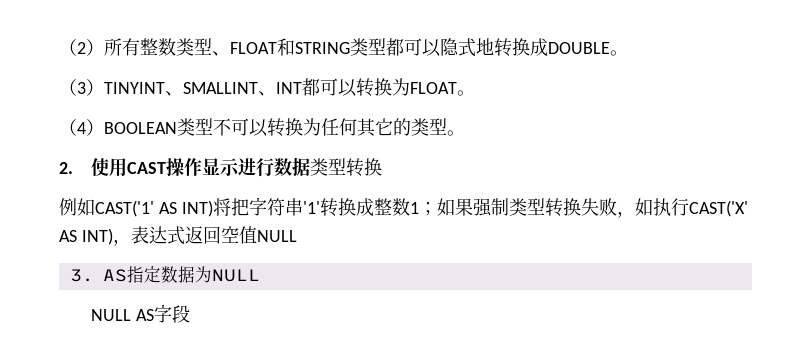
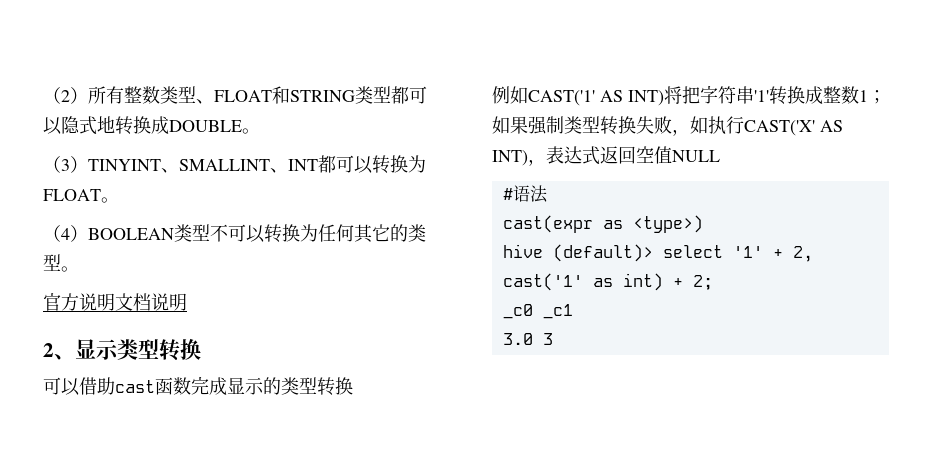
- 2.使用CAST操作显示进行数据类型转换
+ 官方说明文档说明
+ 2、显示类型转换
+ 可以借助cast函数完成显示的类型转换
- 3. AS指定数据为NULL
- NULL AS字段
+ #语法
+ cast(expr as <type>)
+ hive (default)> select '1' + 2, cast('1' as int) + 2;
+ _c0 _c1
+ 3.0 3

